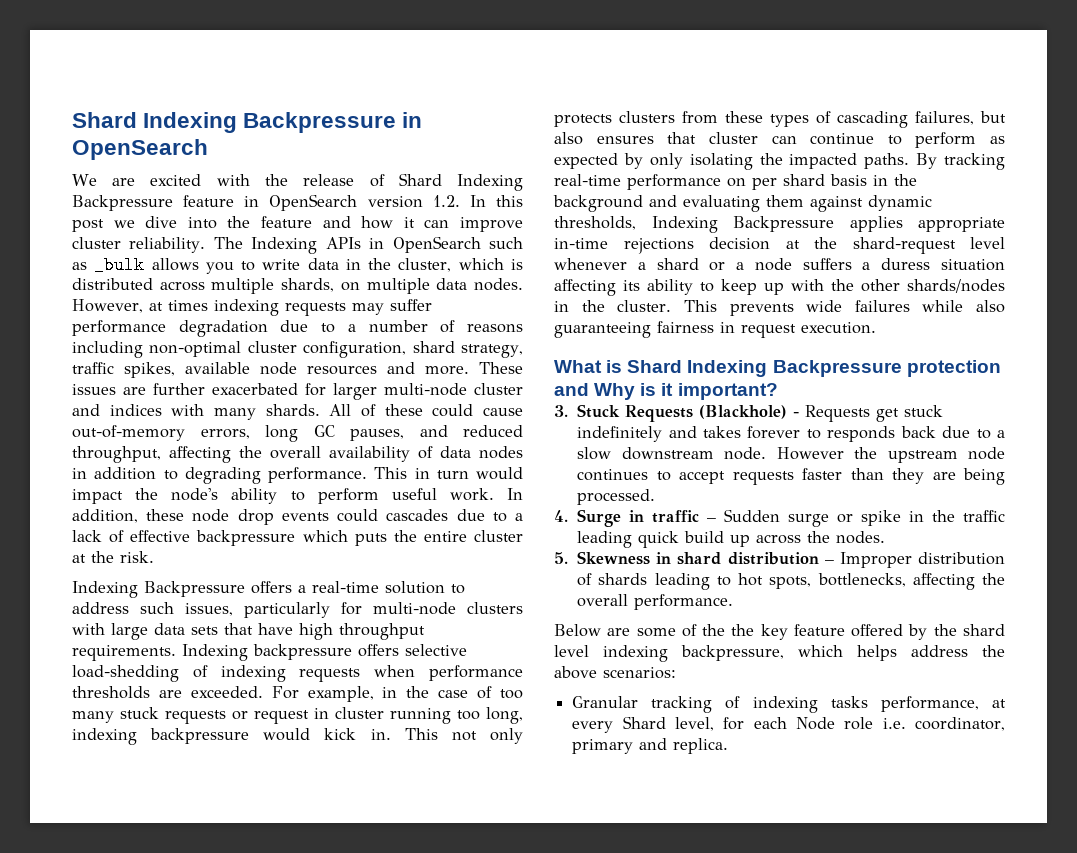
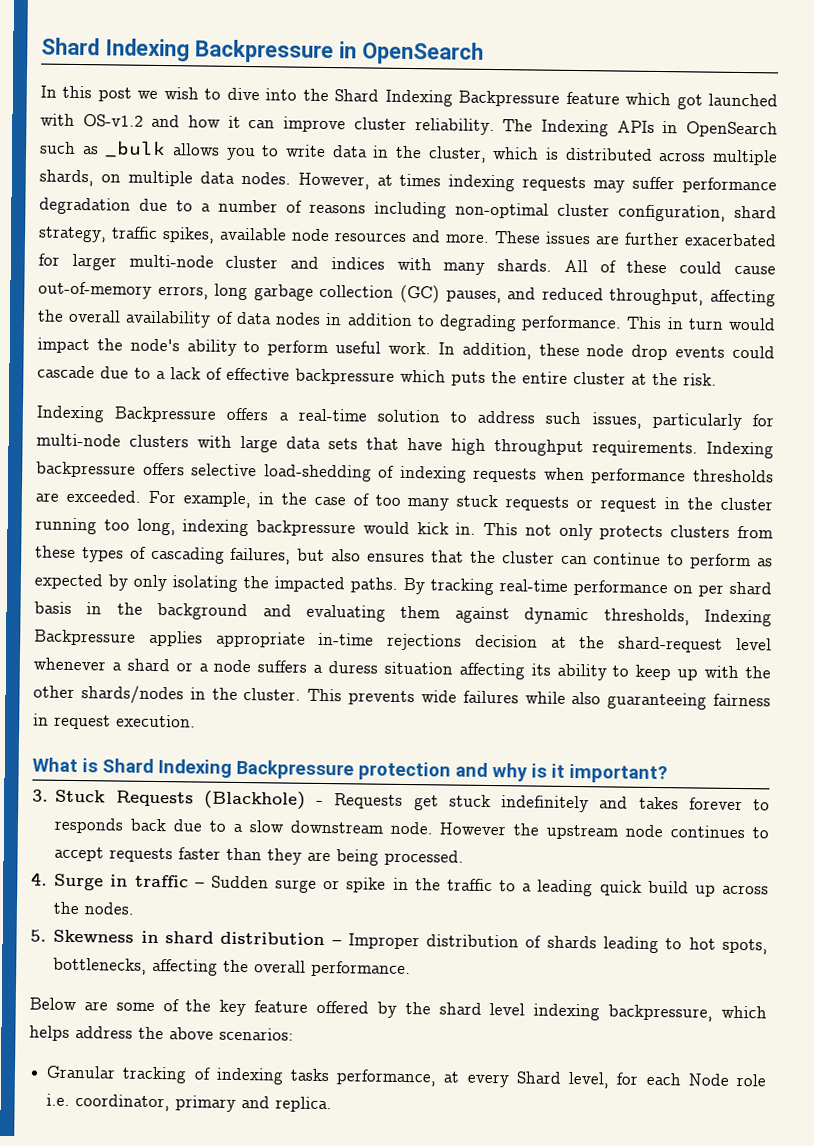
- We are excited with the release of Shard Indexing Backpressure feature in OpenSearch version 1.2. In this post we dive into the feature and how it can improve cluster reliability.
+ In this post we wish to dive into the Shard Indexing Backpressure feature which got launched with OS-v1.2 and how it can improve cluster reliability.
- All of these could cause out-of-memory errors, long GC pauses, and reduced throughput, affecting the overall availability of data nodes in addition to degrading performance.
+ All of these could cause out-of-memory errors, long garbage collection (GC) pauses, and reduced throughput, affecting the overall availability of data nodes in addition to degrading performance.
- In addition, these node drop events could cascades due to a lack of effective backpressure which puts the entire cluster at the risk.
+ In addition, these node drop events could cascade due to a lack of effective backpressure which puts the entire cluster at the risk.
- For example, in the case of too many stuck requests or request in cluster running too long, indexing backpressure would kick in.
+ For example, in the case of too many stuck requests or request in the cluster running too long, indexing backpressure would kick in.
- This not only protects clusters from these types of cascading failures, but also ensures that cluster can continue to perform as expected by only isolating the impacted paths.
+ This not only protects clusters from these types of cascading failures, but also ensures that the cluster can continue to perform as expected by only isolating the impacted paths.
- What is Shard Indexing Backpressure protection and Why is it important?
+ What is Shard Indexing Backpressure protection and why is it important?
- 4. Surge in traffic – Sudden surge or spike in the traffic leading quick build up across the nodes.
+ 4. Surge in traffic – Sudden surge or spike in the traffic to a leading quick build up across the nodes.
- Below are some of the the key feature offered by the shard level indexing backpressure, which helps address the above scenarios:
+ Below are some of the key feature offered by the shard level indexing backpressure, which helps address the above scenarios:

